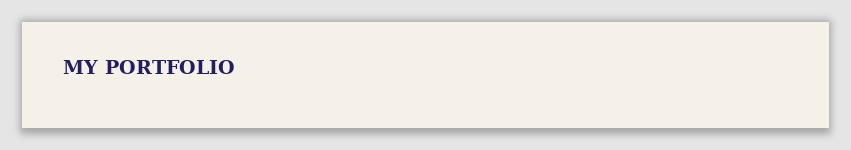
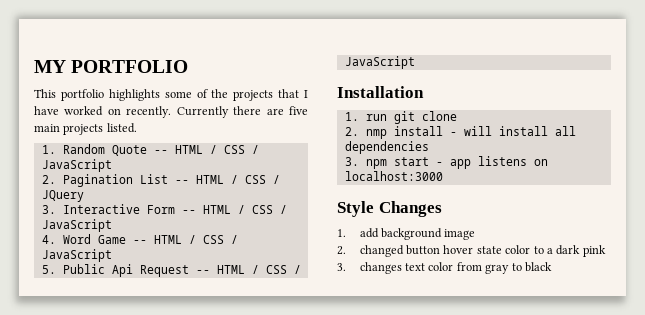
+ This portfolio highlights some of the projects that I have worked on recently. Currently there are five main projects listed.
+ 1. Random Quote -- HTML / CSS / JavaScript
+ 2. Pagination List -- HTML / CSS / JQuery
+ 3. Interactive Form -- HTML / CSS / JavaScript
+ 4. Word Game -- HTML / CSS / JavaScript
+ 5. Public Api Request -- HTML / CSS / JavaScript
+ Installation
+ 1. run git clone
+ 2. nmp install - will install all dependencies
+ 3. npm start - app listens on localhost:3000
+ Style Changes
+ 1. add background image
+ 2. changed button hover state color to a dark pink
+ 3. changes text color from gray to black

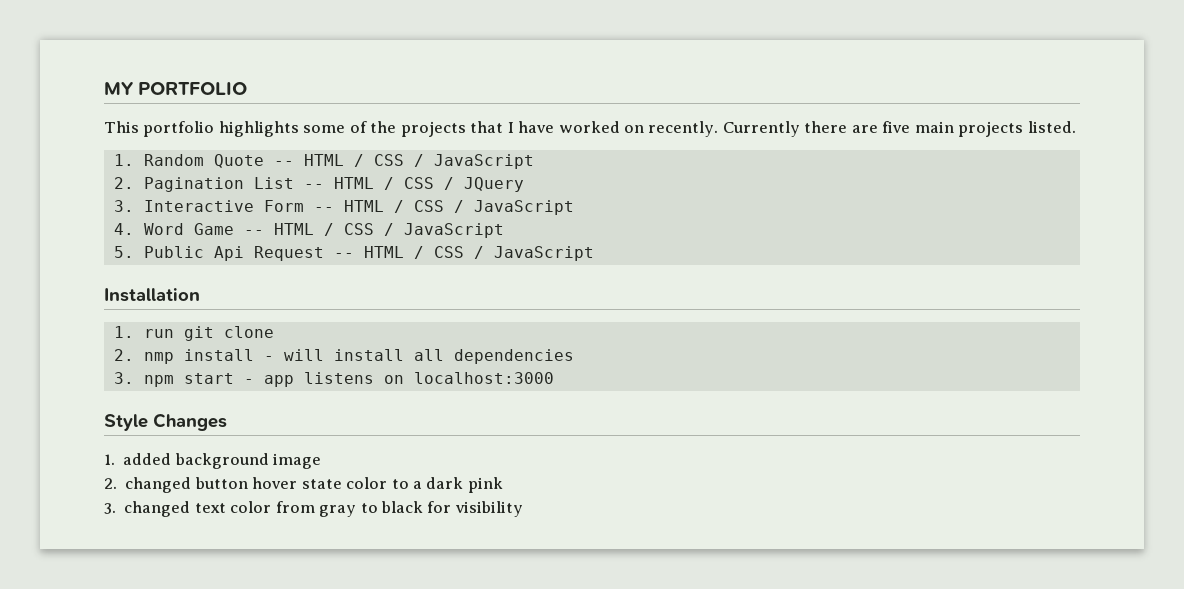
- 1. add background image
+ 1. added background image
- 3. changes text color from gray to black
+ 3. changed text color from gray to black for visibility

